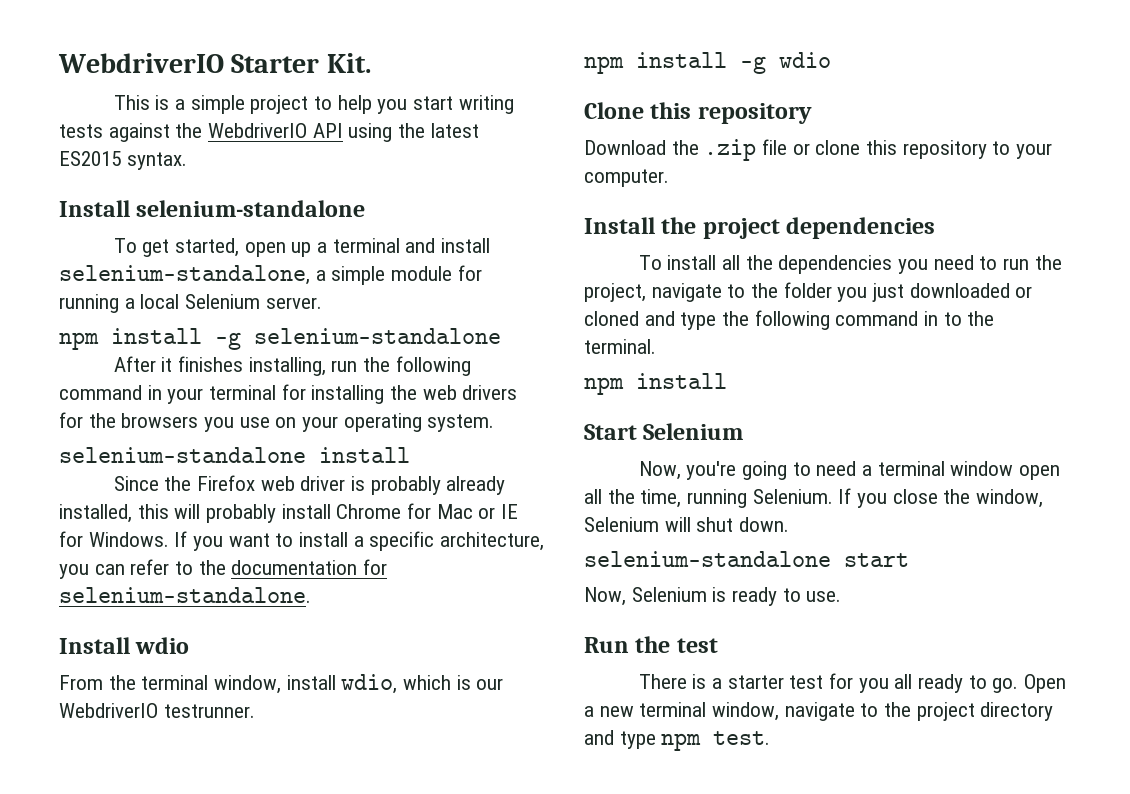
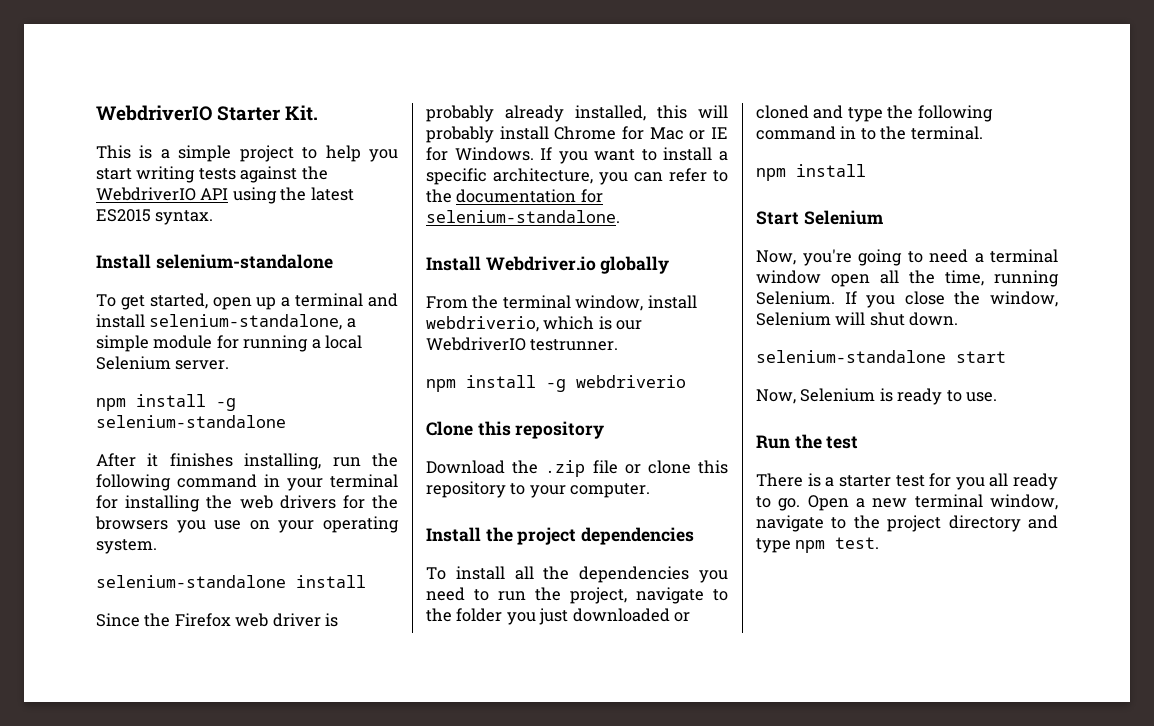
- Install wdio
+ Install Webdriver.io globally
- From the terminal window, install wdio, which is our WebdriverIO testrunner.
+ From the terminal window, install webdriverio, which is our WebdriverIO testrunner.
- npm install -g wdio
+ npm install -g webdriverio

